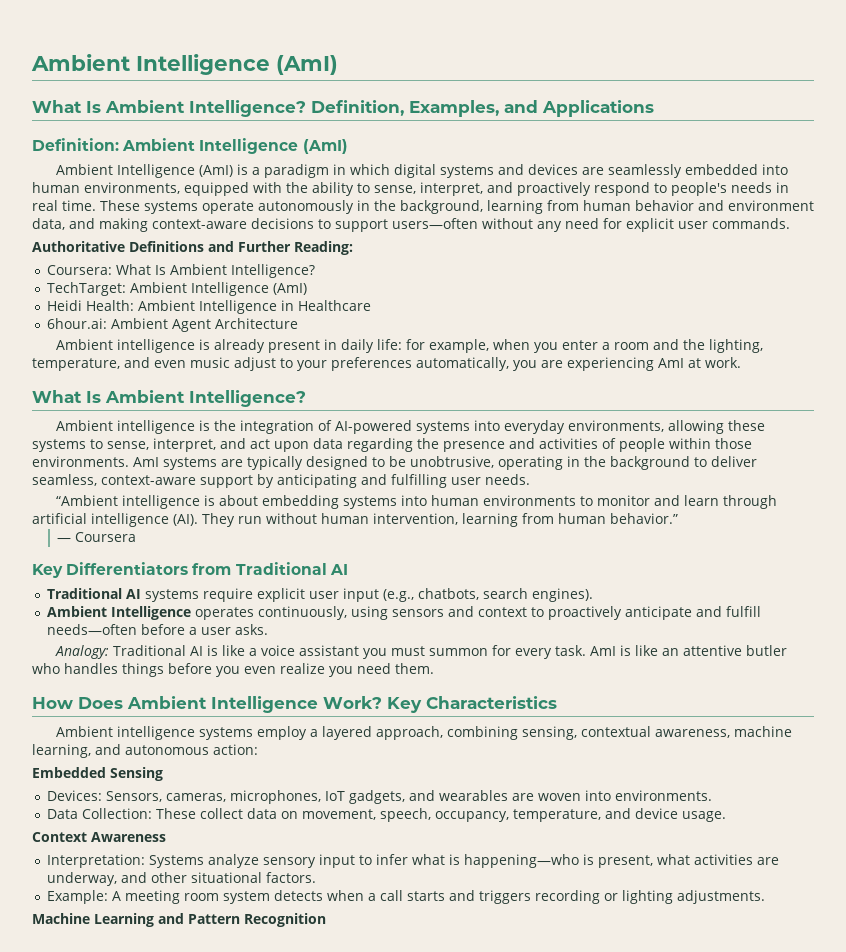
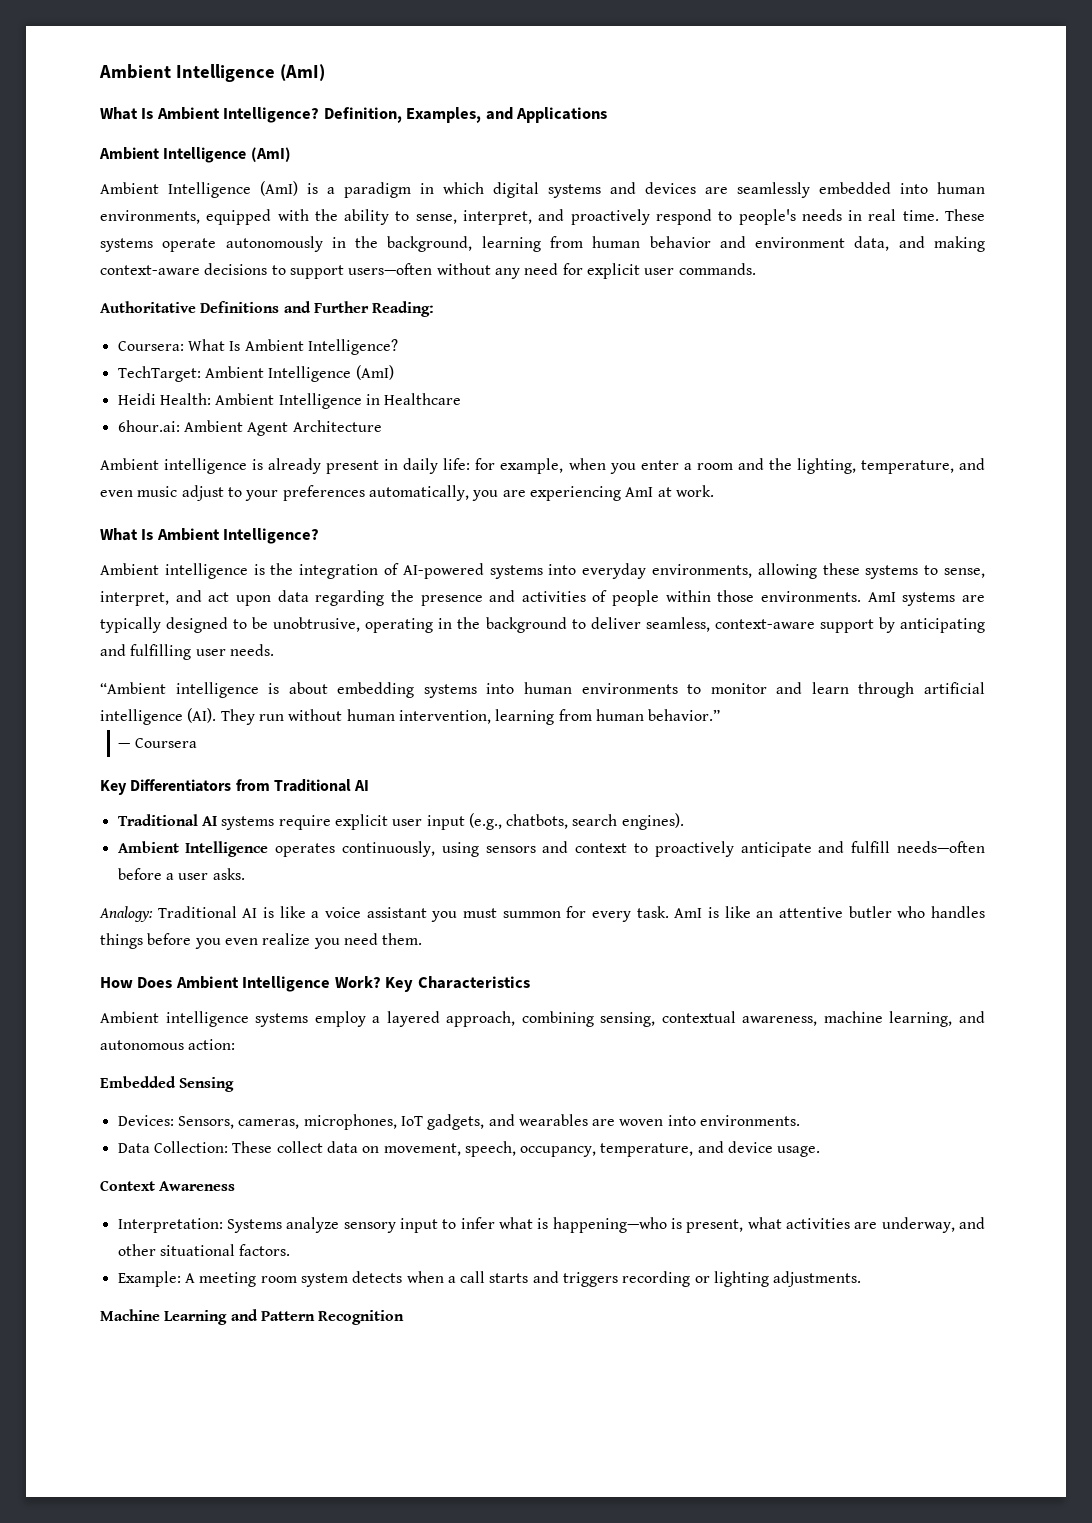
  Definition, Examples, and Applications
- Definition: Ambient Intelligence (AmI)
+ Ambient Intelligence (AmI)

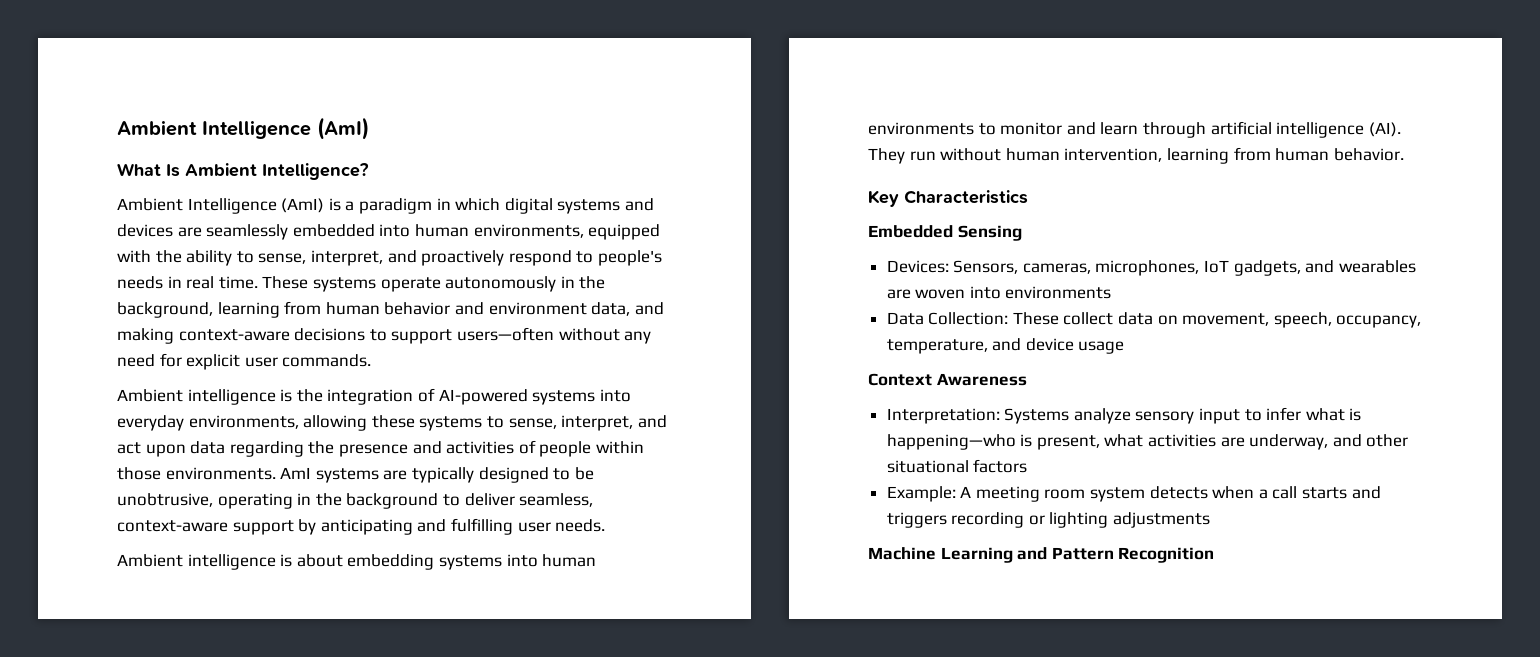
- Definition, Examples, and Applications
- Ambient Intelligence (AmI)
- Authoritative Definitions and Further Reading:
- Coursera: What Is Ambient Intelligence?
- TechTarget: Ambient Intelligence (AmI)
- Heidi Health: Ambient Intelligence in Healthcare
- 6hour.ai: Ambient Agent Architecture
- Ambient intelligence is already present in daily life: for example, when you enter a room and the lighting, temperature, and even music adjust to your preferences automatically, you are experiencing AmI at work.
- What Is Ambient Intelligence?
- “Ambient intelligence is about embedding systems into human environments to monitor and learn through artificial intelligence (AI). They run without human intervention, learning from human behavior.”
- — Coursera
- Key Differentiators from Traditional AI
- Traditional AI systems require explicit user input (e.g., chatbots, search engines).
- Ambient Intelligence operates continuously, using sensors and context to proactively anticipate and fulfill needs—often before a user asks.
- Analogy: Traditional AI is like a voice assistant you must summon for every task. AmI is like an attentive butler who handles things before you even realize you need them.
- How Does Ambient Intelligence Work? Key Characteristics
- Ambient intelligence systems employ a layered approach, combining sensing, contextual awareness, machine learning, and autonomous action:
+ Ambient intelligence is about embedding systems into human environments to monitor and learn through artificial intelligence (AI). They run without human intervention, learning from human behavior.
+ Key Characteristics
- Devices: Sensors, cameras, microphones, IoT gadgets, and wearables are woven into environments.
+ Devices: Sensors, cameras, microphones, IoT gadgets, and wearables are woven into environments
- Data Collection: These collect data on movement, speech, occupancy, temperature, and device usage.
+ Data Collection: These collect data on movement, speech, occupancy, temperature, and device usage
- Interpretation: Systems analyze sensory input to infer what is happening—who is present, what activities are underway, and other situational factors.
+ Interpretation: Systems analyze sensory input to infer what is happening—who is present, what activities are underway, and other situational factors
- Example: A meeting room system detects when a call starts and triggers recording or lighting adjustments.
+ Example: A meeting room system detects when a call starts and triggers recording or lighting adjustments

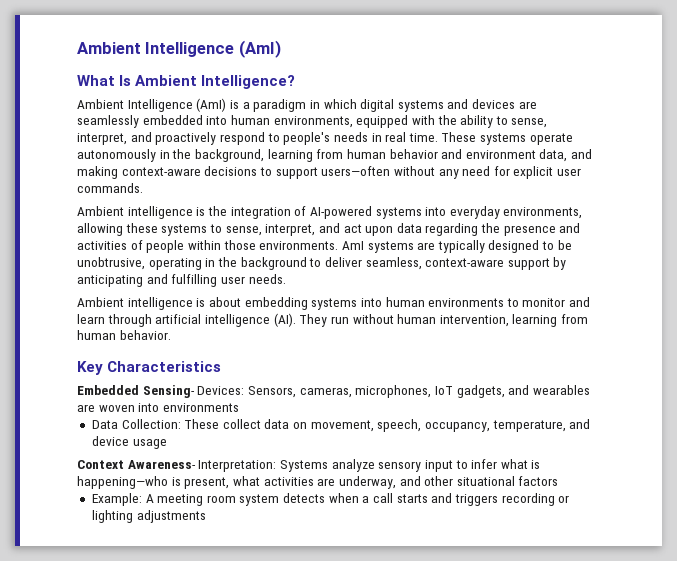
- Embedded Sensing
- Devices: Sensors, cameras, microphones, IoT gadgets, and wearables are woven into environments
+ Embedded Sensing- Devices: Sensors, cameras, microphones, IoT gadgets, and wearables are woven into environments
- Context Awareness
- Interpretation: Systems analyze sensory input to infer what is happening—who is present, what activities are underway, and other situational factors
+ Context Awareness- Interpretation: Systems analyze sensory input to infer what is happening—who is present, what activities are underway, and other situational factors
- Machine Learning and Pattern Recognition

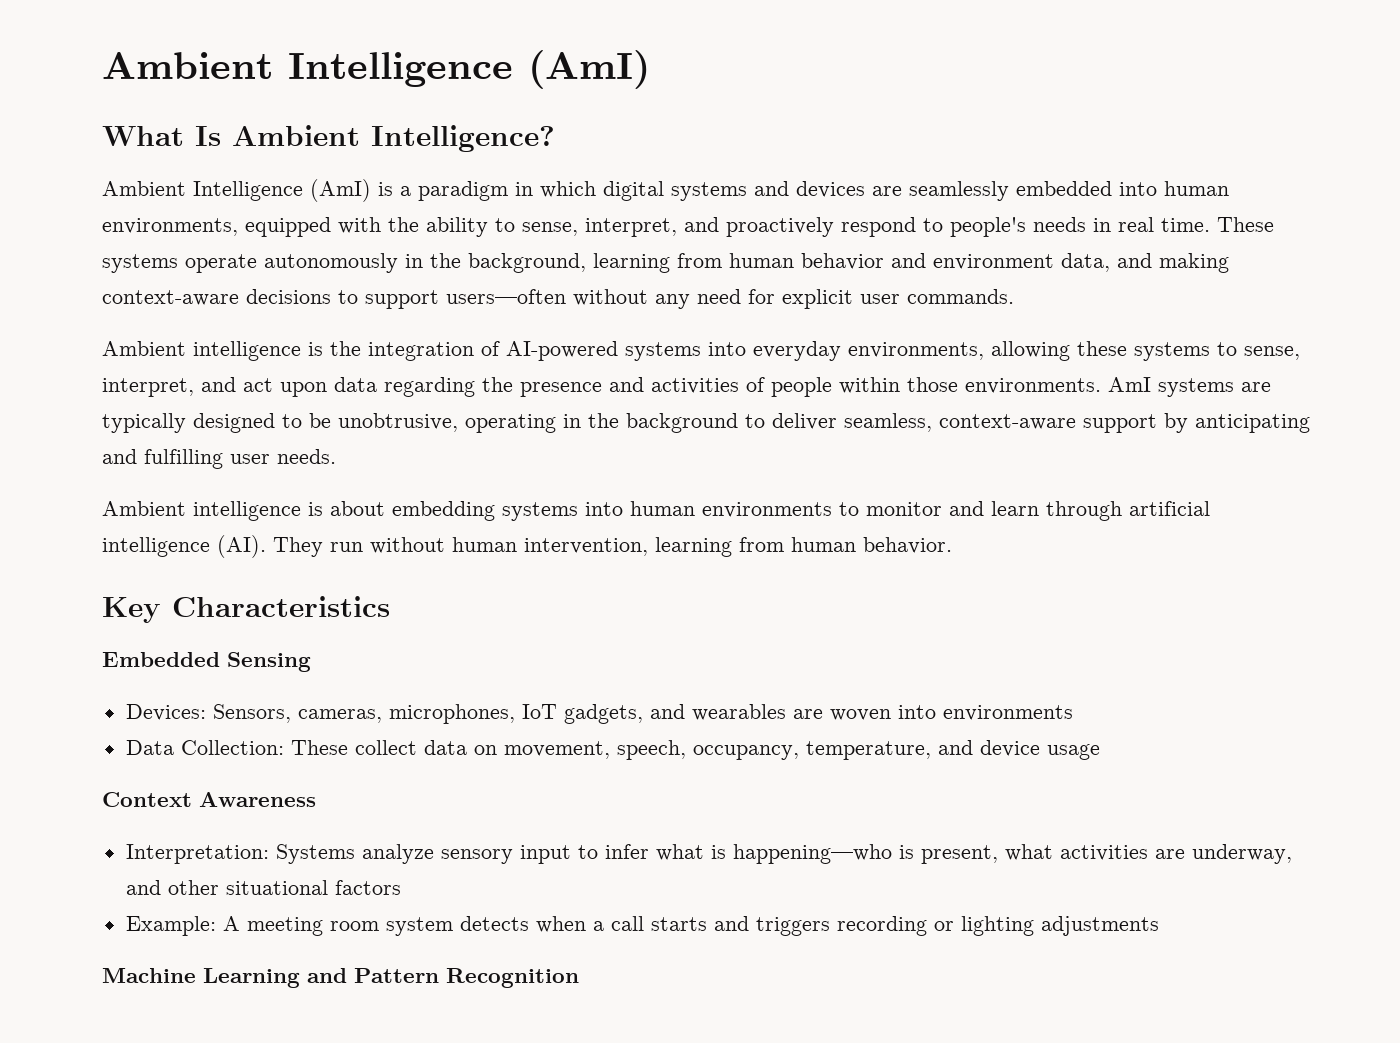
- Embedded Sensing- Devices: Sensors, cameras, microphones, IoT gadgets, and wearables are woven into environments
+ Embedded Sensing
+ Devices: Sensors, cameras, microphones, IoT gadgets, and wearables are woven into environments
- Context Awareness- Interpretation: Systems analyze sensory input to infer what is happening—who is present, what activities are underway, and other situational factors
+ Context Awareness
+ Interpretation: Systems analyze sensory input to infer what is happening—who is present, what activities are underway, and other situational factors
+ Machine Learning and Pattern Recognition

